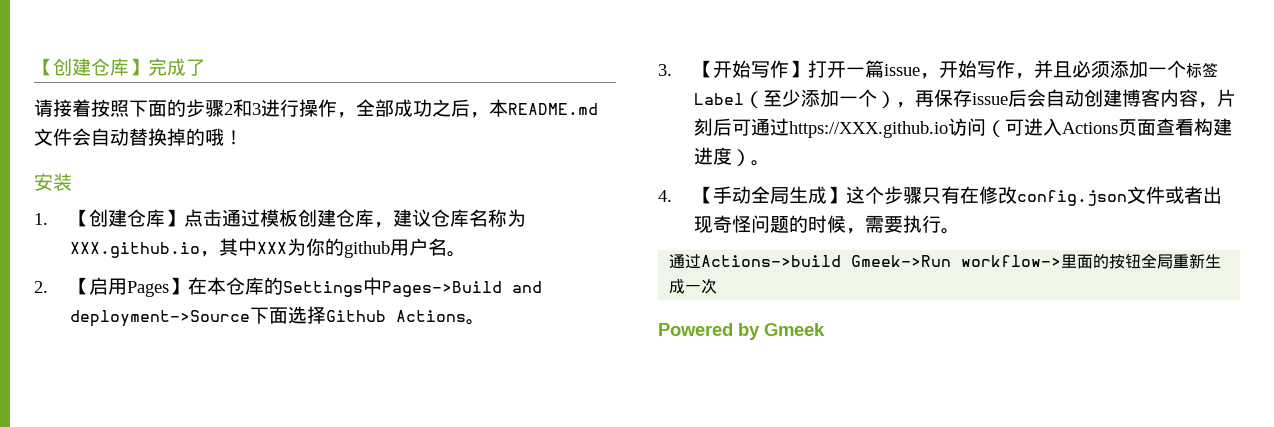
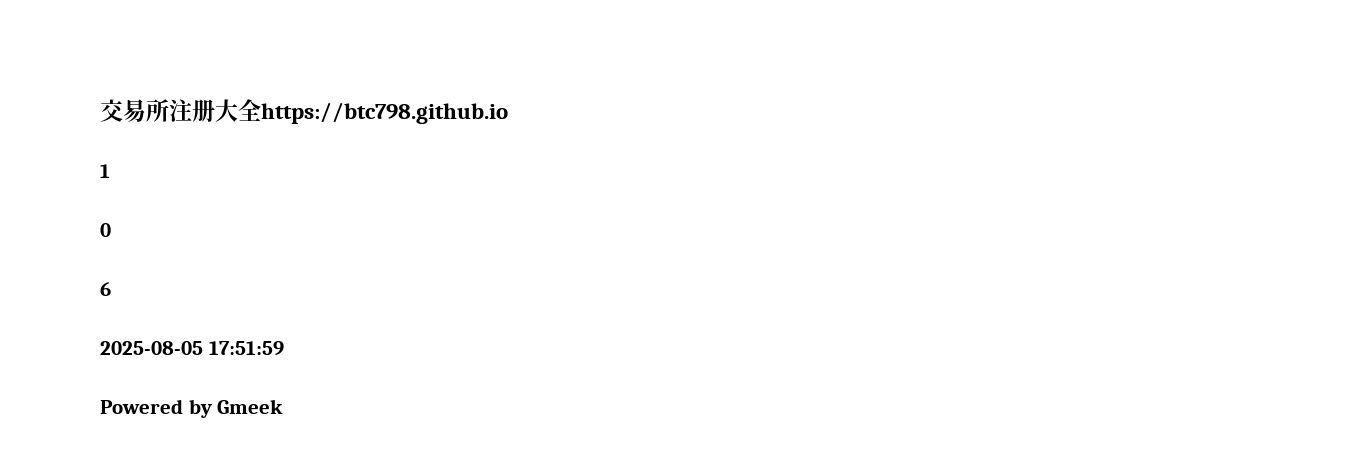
- 【创建仓库】完成了
- 请接着按照下面的步骤2和3进行操作，全部成功之后，本README.md文件会自动替换掉的哦！
- 安装
- 1.【创建仓库】点击通过模板创建仓库，建议仓库名称为XXX.github.io，其中XXX为你的github用户名。
- 2.【启用Pages】在本仓库的Settings中Pages->Build and deployment->Source下面选择Github Actions。
- 3.【开始写作】打开一篇issue，开始写作，并且必须添加一个标签Label（至少添加一个），再保存issue后会自动创建博客内容，片刻后可通过https://XXX.github.io访问（可进入Actions页面查看构建进度）。
- 4.【手动全局生成】这个步骤只有在修改config.json文件或者出现奇怪问题的时候，需要执行。
- 通过Actions->build Gmeek->Run workflow->里面的按钮全局重新生成一次
+ 交易所注册大全https://btc798.github.io
+ 1
+ 0
+ 6
+ 2025-08-05 17:51:59

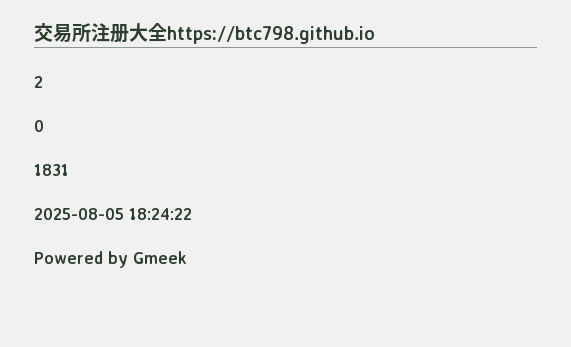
- 1
+ 2
- 6
+ 1831
- 2025-08-05 17:51:59
+ 2025-08-05 18:24:22

